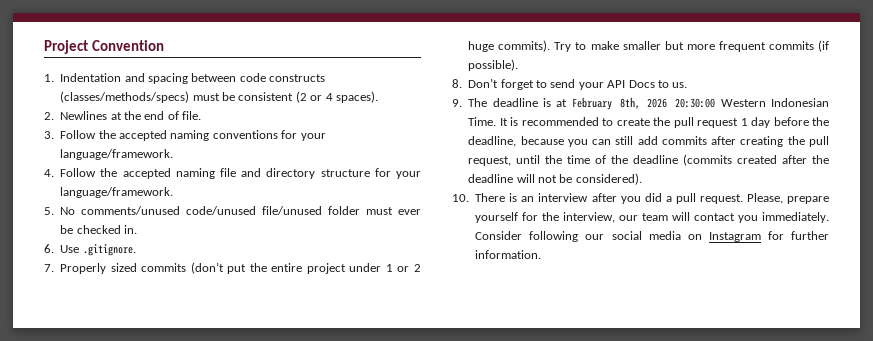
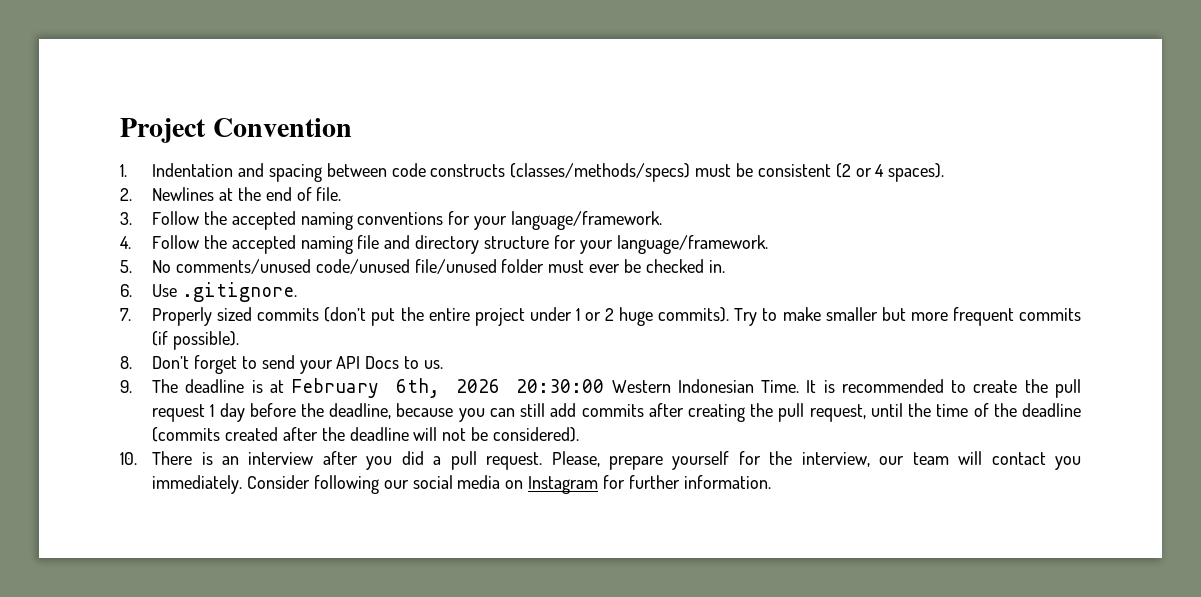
- 9. The deadline is at February 8th, 2026 20:30:00 Western Indonesian Time.
+ 9. The deadline is at February 6th, 2026 20:30:00 Western Indonesian Time.

